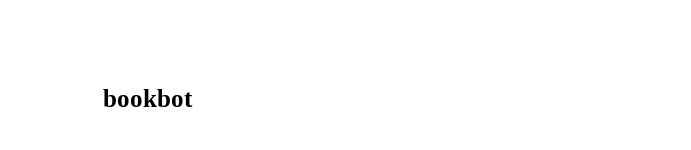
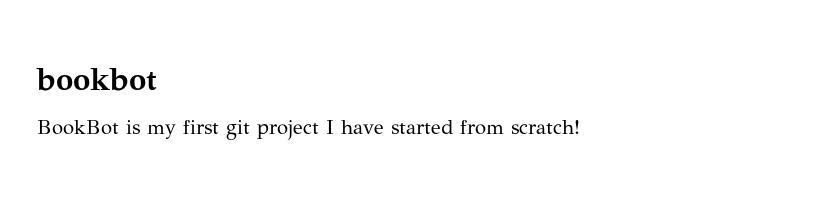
+ BookBot is my first git project I have started from scratch!

